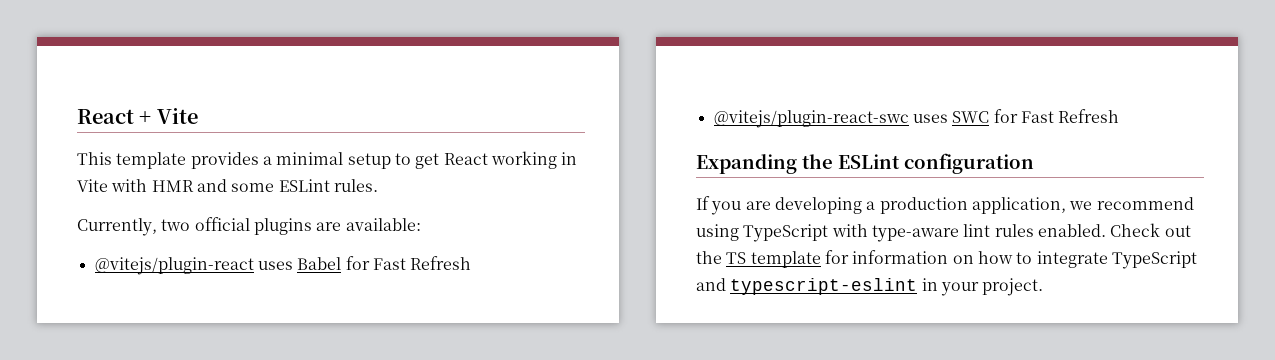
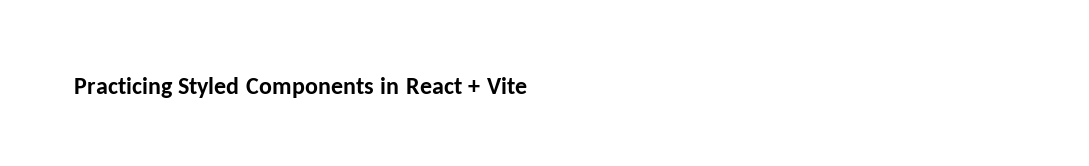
- React + Vite
+ Practicing Styled Components in React + Vite
- This template provides a minimal setup to get React working in Vite with HMR and some ESLint rules.
- Currently, two official plugins are available:
- @vitejs/plugin-react uses Babel for Fast Refresh
- @vitejs/plugin-react-swc uses SWC for Fast Refresh
- Expanding the ESLint configuration
- If you are developing a production application, we recommend using TypeScript with type-aware lint rules enabled. Check out the TS template for information on how to integrate TypeScript and typescript-eslint in your project.

